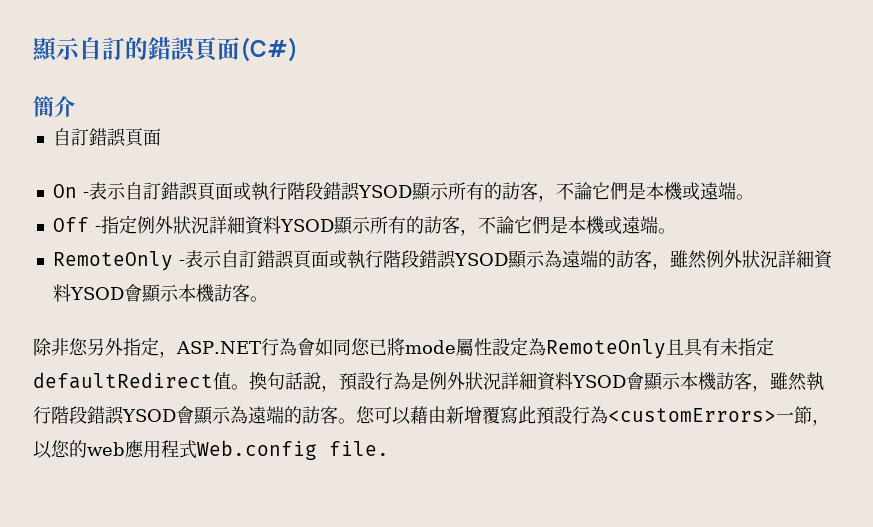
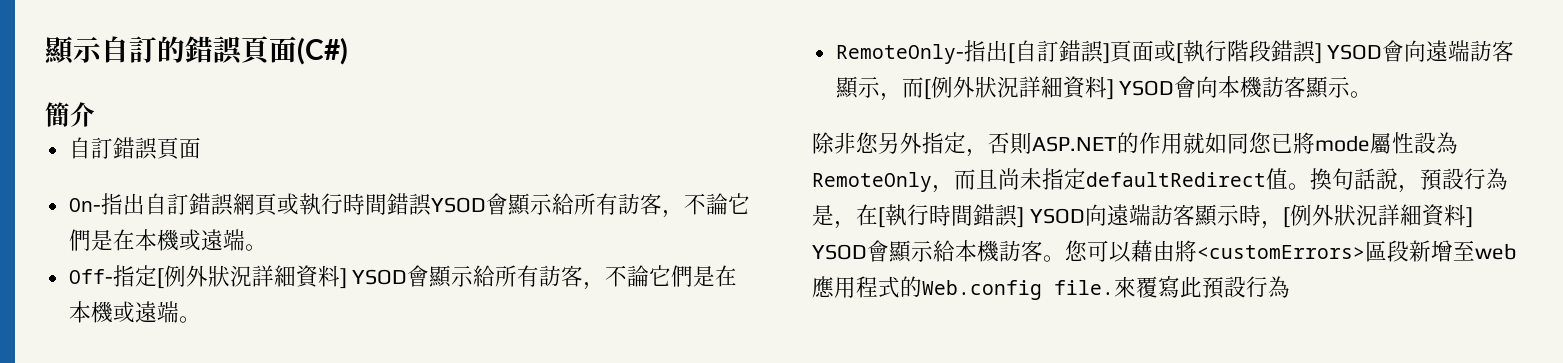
- On -表示自訂錯誤頁面或執行階段錯誤YSOD顯示所有的訪客，不論它們是本機或遠端。
- Off -指定例外狀況詳細資料YSOD顯示所有的訪客，不論它們是本機或遠端。
- RemoteOnly -表示自訂錯誤頁面或執行階段錯誤YSOD顯示為遠端的訪客，雖然例外狀況詳細資料YSOD會顯示本機訪客。
+ On-指出自訂錯誤網頁或執行時間錯誤YSOD會顯示給所有訪客，不論它們是在本機或遠端。
+ Off-指定[例外狀況詳細資料] YSOD會顯示給所有訪客，不論它們是在本機或遠端。
+ RemoteOnly-指出[自訂錯誤]頁面或[執行階段錯誤] YSOD會向遠端訪客顯示，而[例外狀況詳細資料] YSOD會向本機訪客顯示。
- 除非您另外指定，ASP.NET行為會如同您已將mode屬性設定為RemoteOnly且具有未指定defaultRedirect值。
+ 除非您另外指定，否則ASP.NET的作用就如同您已將mode屬性設為RemoteOnly，而且尚未指定defaultRedirect值。
- 換句話說，預設行為是例外狀況詳細資料YSOD會顯示本機訪客，雖然執行階段錯誤YSOD會顯示為遠端的訪客。您可以藉由新增覆寫此預設行為<customErrors>一節，以您的web應用程式Web.config file.
+ 換句話說，預設行為是，在[執行時間錯誤] YSOD向遠端訪客顯示時，[例外狀況詳細資料] YSOD會顯示給本機訪客。您可以藉由將<customErrors>區段新增至web應用程式的Web.config file.來覆寫此預設行為

